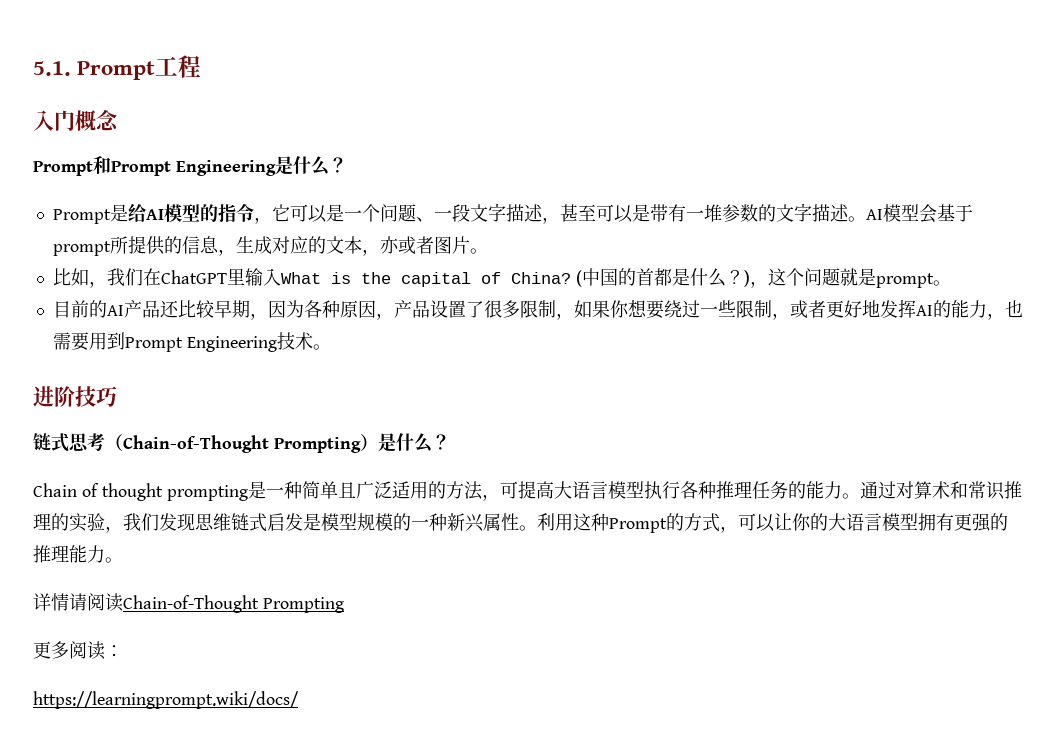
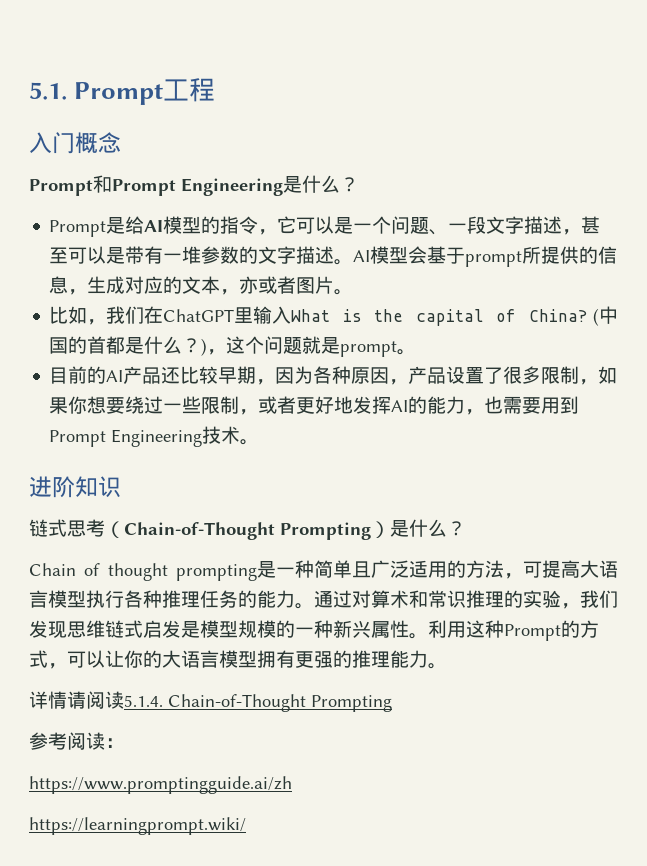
- 进阶技巧
+ 进阶知识
- 详情请阅读Chain-of-Thought Prompting
+ 详情请阅读5.1.4. Chain-of-Thought Prompting
- 更多阅读：
+ 参考阅读：
- https://learningprompt.wiki/docs/
+ https://www.promptingguide.ai/zh
+ https://learningprompt.wiki/

